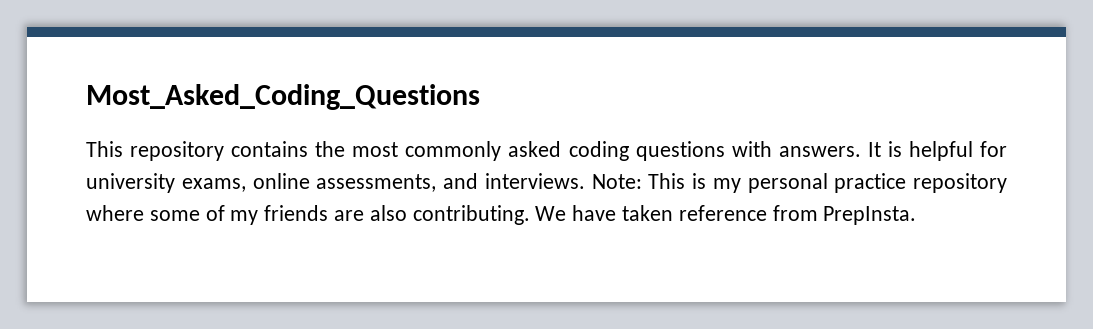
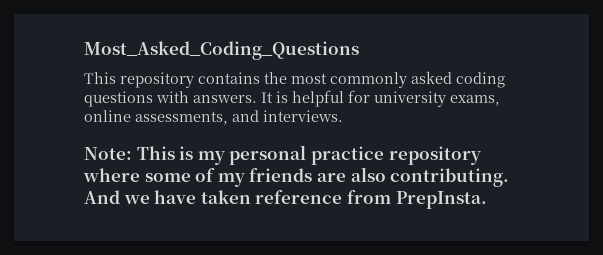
- It is helpful for university exams, online assessments, and interviews. Note: This is my personal practice repository where some of my friends are also contributing.
+ It is helpful for university exams, online assessments, and interviews.
+ Note: This is my personal practice repository where some of my friends are also contributing.
- We have taken reference from PrepInsta.
+ And we have taken reference from PrepInsta.

